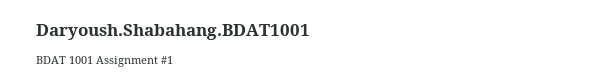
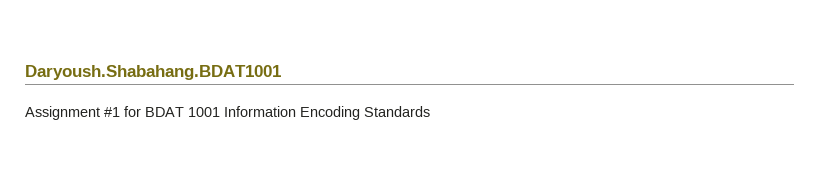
- BDAT 1001 Assignment #1
+ Assignment #1 for BDAT 1001 Information Encoding Standards

